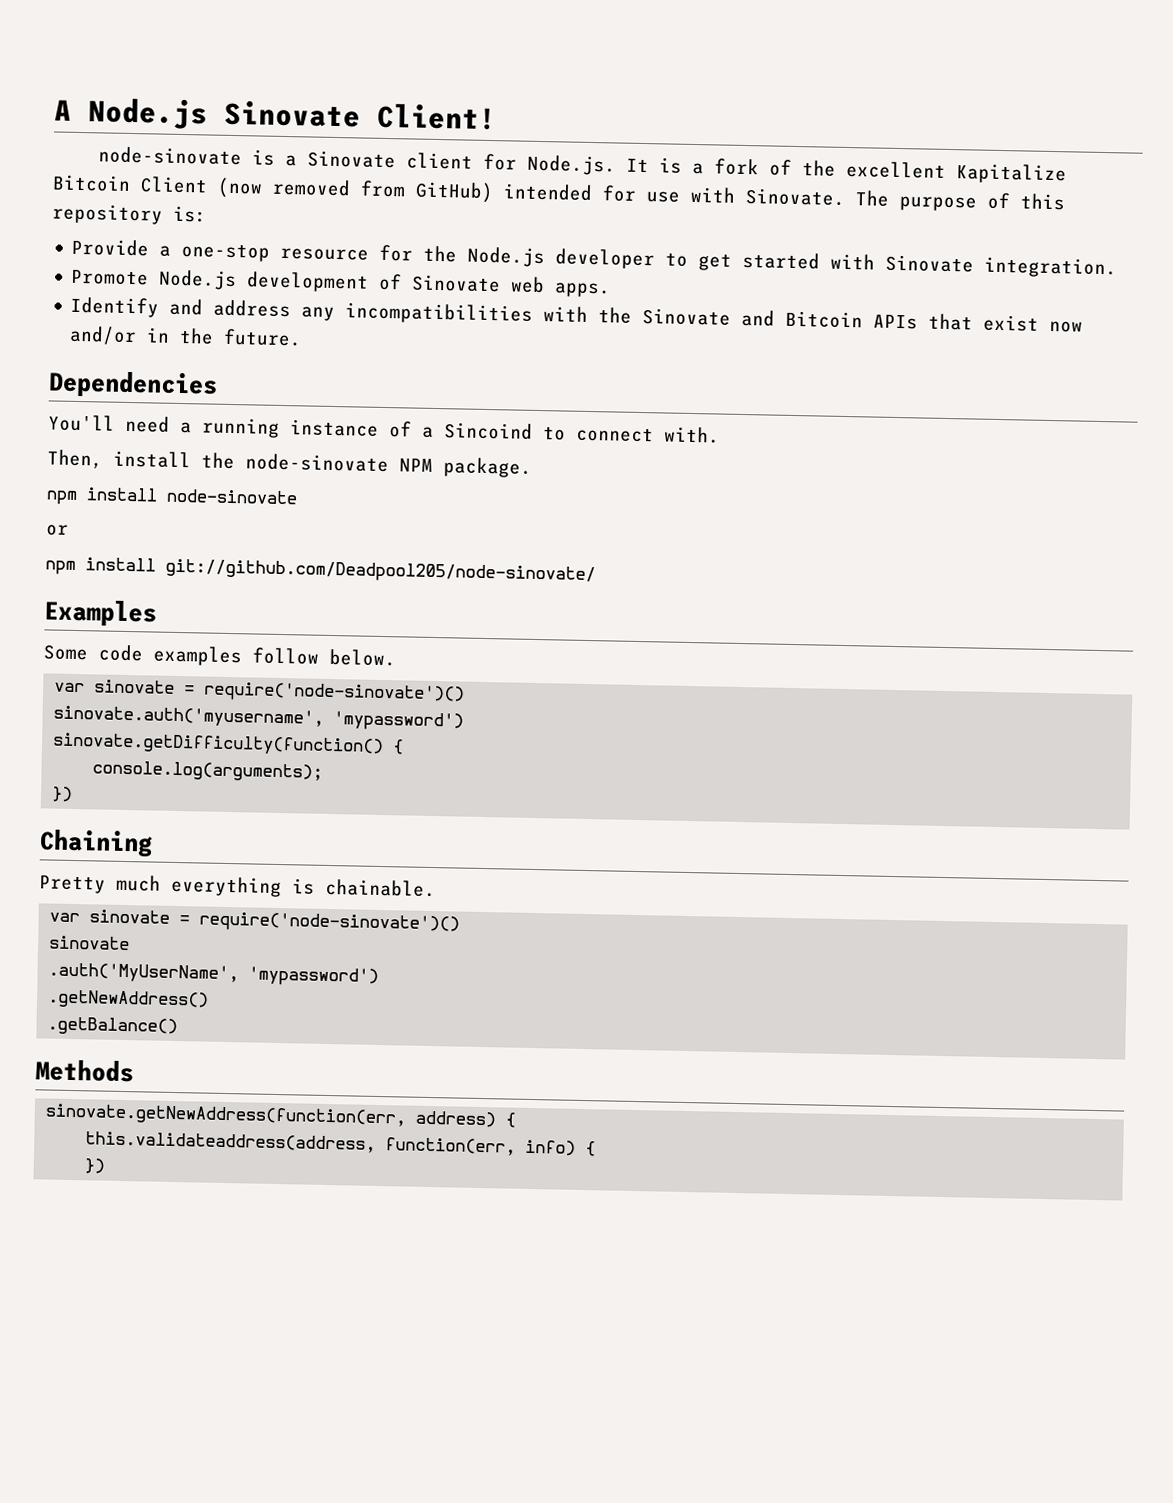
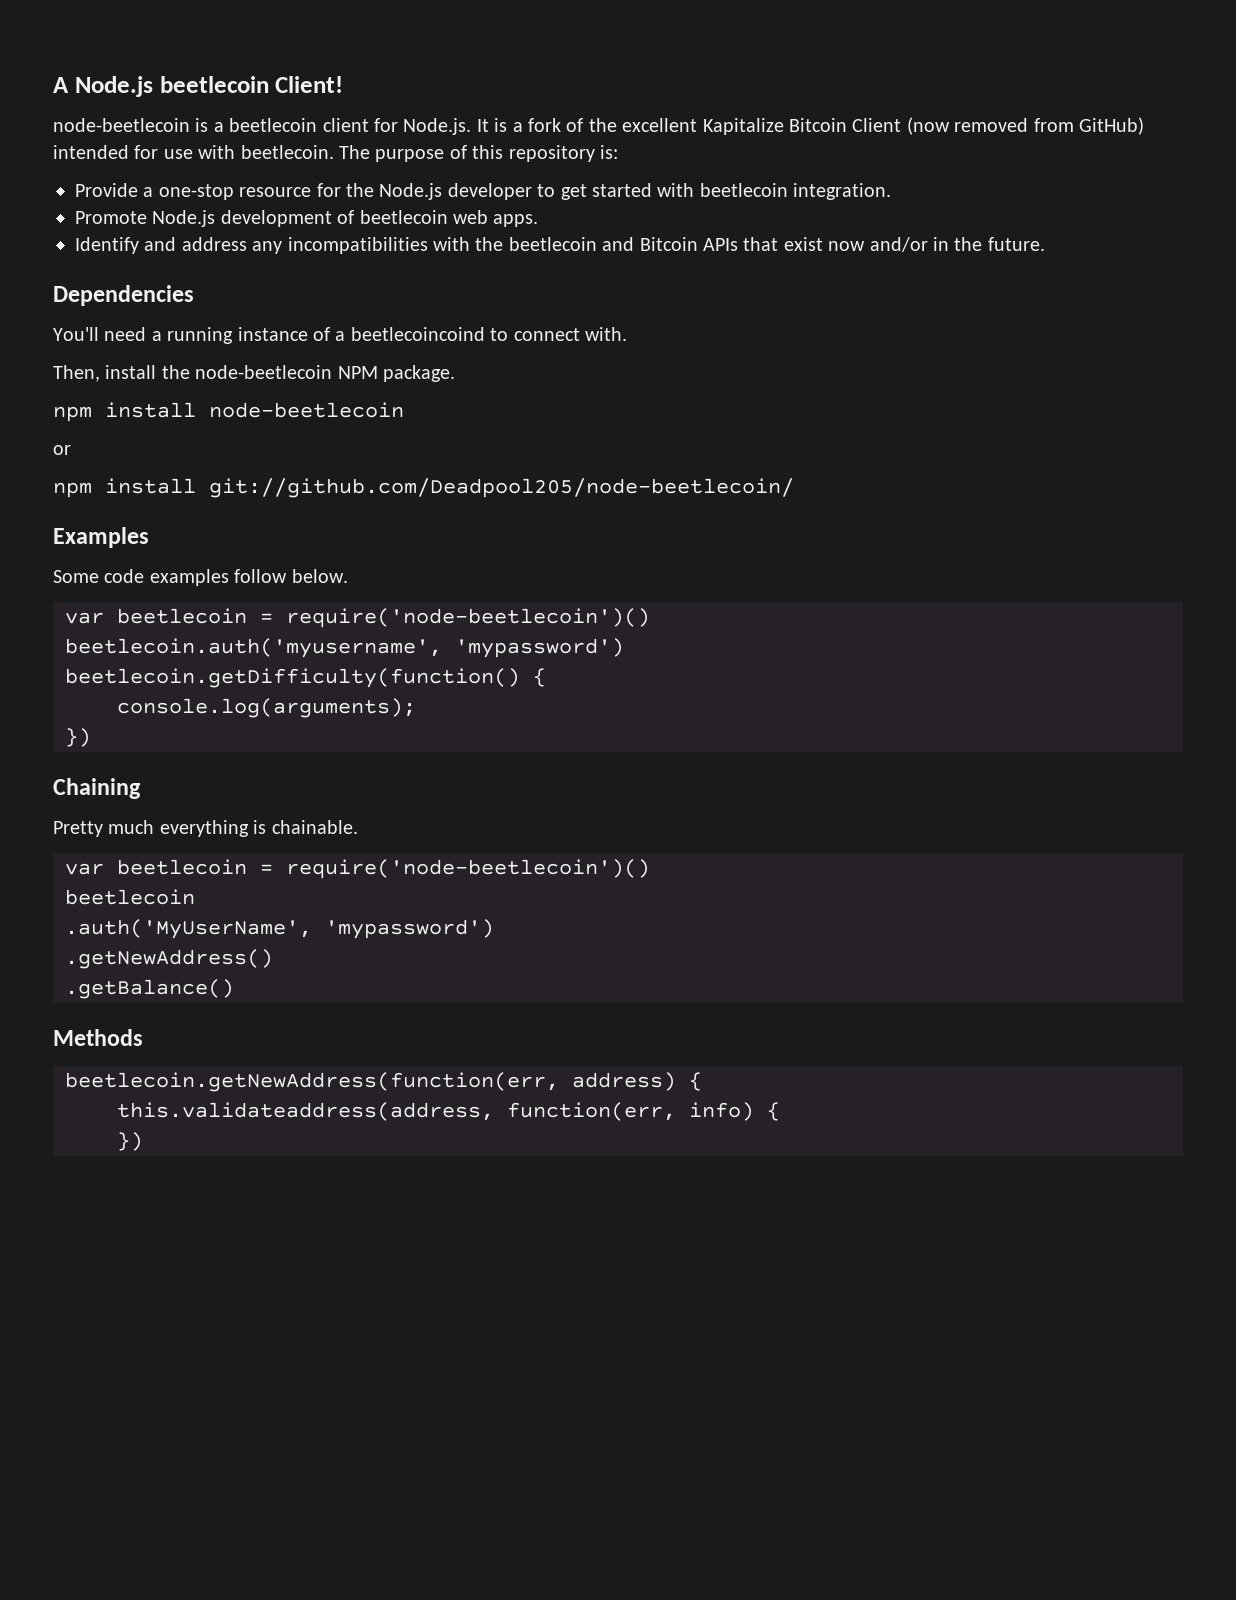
- A Node.js Sinovate Client!
+ A Node.js beetlecoin Client!
- node-sinovate is a Sinovate client for Node.js. It is a fork of the excellent Kapitalize Bitcoin Client (now removed from GitHub) intended for use with Sinovate.
+ node-beetlecoin is a beetlecoin client for Node.js. It is a fork of the excellent Kapitalize Bitcoin Client (now removed from GitHub) intended for use with beetlecoin.
- Provide a one-stop resource for the Node.js developer to get started with Sinovate integration.
+ Provide a one-stop resource for the Node.js developer to get started with beetlecoin integration.
- Promote Node.js development of Sinovate web apps.
+ Promote Node.js development of beetlecoin web apps.
- Identify and address any incompatibilities with the Sinovate and Bitcoin APIs that exist now and/or in the future.
+ Identify and address any incompatibilities with the beetlecoin and Bitcoin APIs that exist now and/or in the future.
- You'll need a running instance of a Sincoind to connect with.
+ You'll need a running instance of a beetlecoincoind to connect with.
- Then, install the node-sinovate NPM package.
+ Then, install the node-beetlecoin NPM package.
- npm install node-sinovate
+ npm install node-beetlecoin
- npm install git://github.com/Deadpool205/node-sinovate/
+ npm install git://github.com/Deadpool205/node-beetlecoin/
  Some code examples follow below.
- var sinovate = require('node-sinovate')()
- sinovate.auth('myusername', 'mypassword')
- sinovate.getDifficulty(function() {
+ var beetlecoin = require('node-beetlecoin')()
+ beetlecoin.auth('myusername', 'mypassword')
+ beetlecoin.getDifficulty(function() {
  Pretty much everything is chainable.
- var sinovate = require('node-sinovate')()
- sinovate
+ var beetlecoin = require('node-beetlecoin')()
+ beetlecoin
- sinovate.getNewAddress(function(err, address) {
+ beetlecoin.getNewAddress(function(err, address) {

